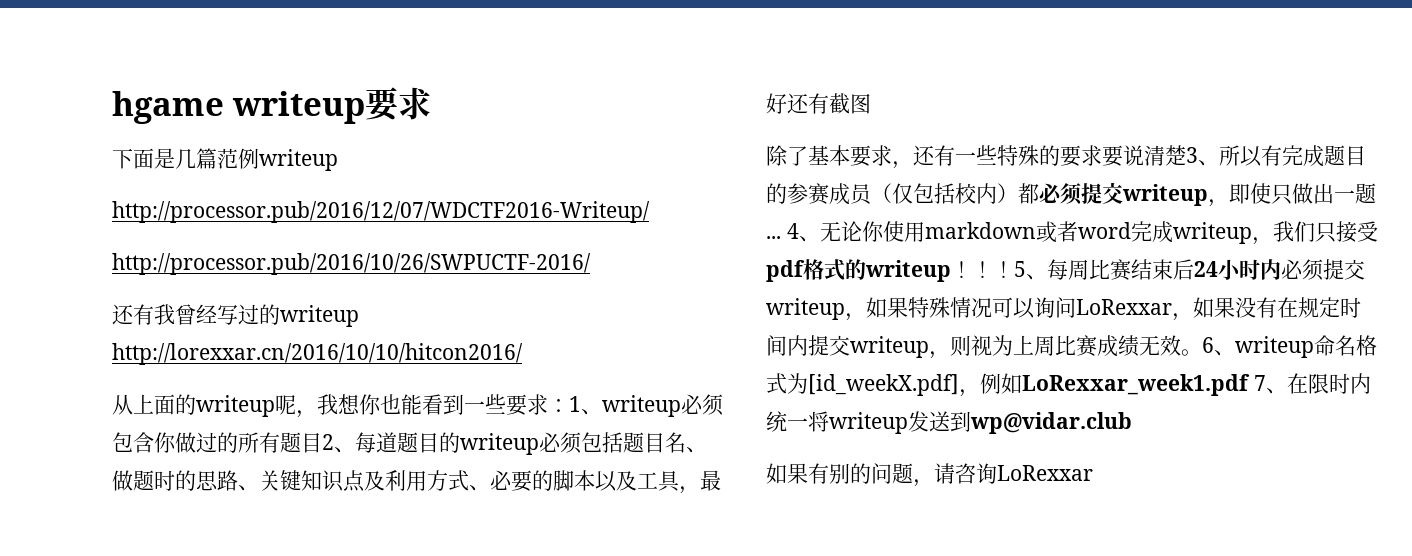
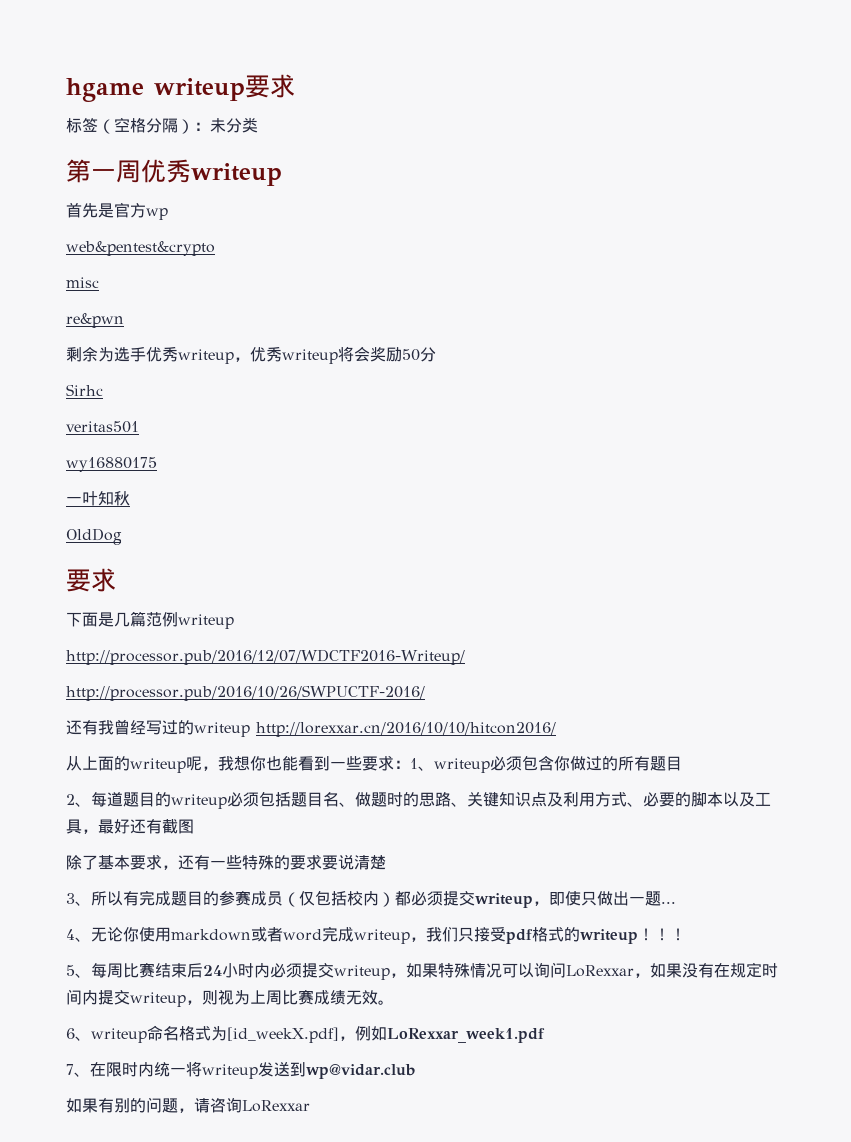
+ 标签（空格分隔）：未分类
+ 第一周优秀writeup
+ 首先是官方wp
+ web&pentest&crypto
+ misc
+ re&pwn
+ 剩余为选手优秀writeup，优秀writeup将会奖励50分
+ Sirhc
+ veritas501
+ wy16880175
+ 一叶知秋
+ OldDog
+ 要求
- 从上面的writeup呢，我想你也能看到一些要求：1、writeup必须包含你做过的所有题目2、每道题目的writeup必须包括题目名、做题时的思路、关键知识点及利用方式、必要的脚本以及工具，最好还有截图
+ 从上面的writeup呢，我想你也能看到一些要求：1、writeup必须包含你做过的所有题目
+ 2、每道题目的writeup必须包括题目名、做题时的思路、关键知识点及利用方式、必要的脚本以及工具，最好还有截图
- 除了基本要求，还有一些特殊的要求要说清楚3、所以有完成题目的参赛成员（仅包括校内）都必须提交writeup，即使只做出一题... 4、无论你使用markdown或者word完成writeup，我们只接受pdf格式的writeup！！！5、每周比赛结束后24小时内必须提交writeup，如果特殊情况可以询问LoRexxar，如果没有在规定时间内提交writeup，则视为上周比赛成绩无效。6、writeup命名格式为[id_weekX.pdf]，例如LoRexxar_week1.pdf 7、在限时内统一将writeup发送到wp@vidar.club
+ 除了基本要求，还有一些特殊的要求要说清楚
+ 3、所以有完成题目的参赛成员（仅包括校内）都必须提交writeup，即使只做出一题...
+ 4、无论你使用markdown或者word完成writeup，我们只接受pdf格式的writeup！！！
+ 5、每周比赛结束后24小时内必须提交writeup，如果特殊情况可以询问LoRexxar，如果没有在规定时间内提交writeup，则视为上周比赛成绩无效。
+ 6、writeup命名格式为[id_weekX.pdf]，例如LoRexxar_week1.pdf
+ 7、在限时内统一将writeup发送到wp@vidar.club

